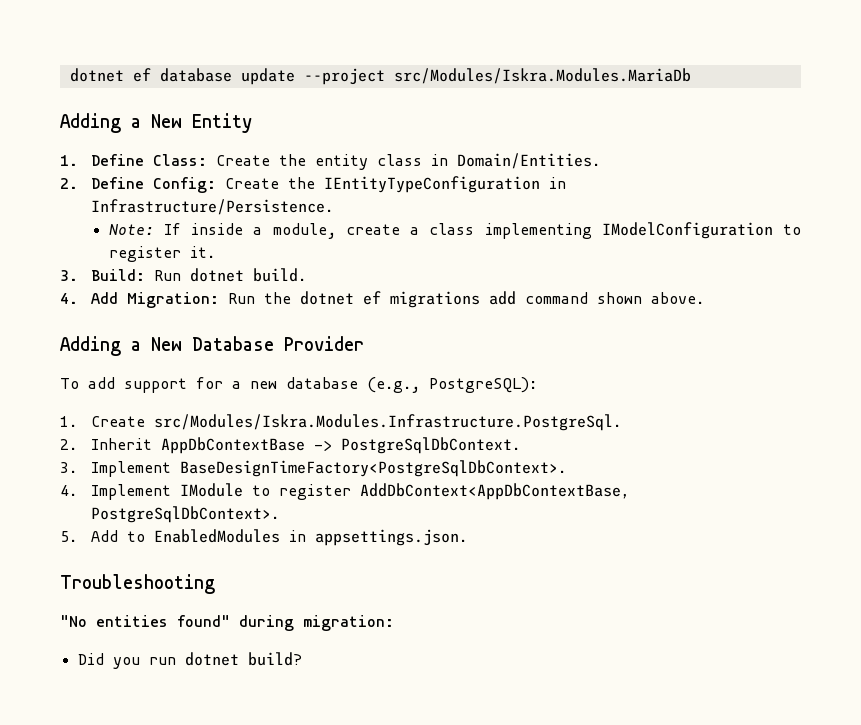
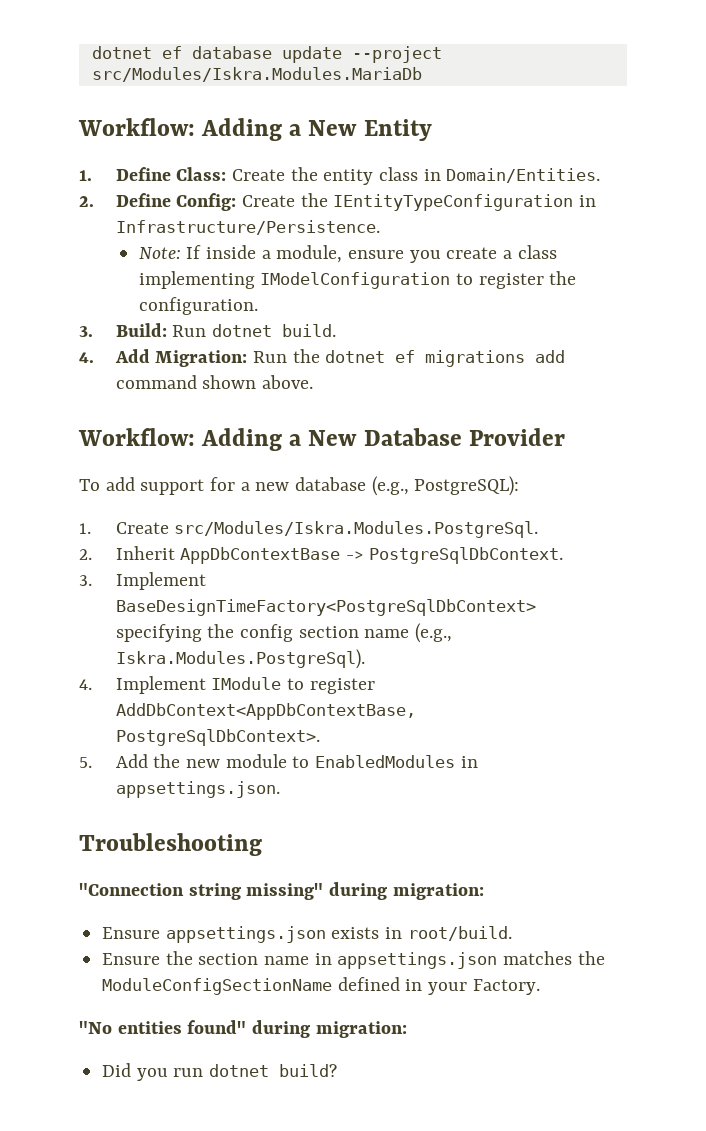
- Adding a New Entity
+ Workflow: Adding a New Entity
- Note: If inside a module, create a class implementing IModelConfiguration to register it.
+ Note: If inside a module, ensure you create a class implementing IModelConfiguration to register the configuration.
- Adding a New Database Provider
+ Workflow: Adding a New Database Provider
- 1. Create src/Modules/Iskra.Modules.Infrastructure.PostgreSql.
+ 1. Create src/Modules/Iskra.Modules.PostgreSql.
- 3. Implement BaseDesignTimeFactory<PostgreSqlDbContext>.
+ 3. Implement BaseDesignTimeFactory<PostgreSqlDbContext> specifying the config section name (e.g., Iskra.Modules.PostgreSql).
- 5. Add to EnabledModules in appsettings.json.
+ 5. Add the new module to EnabledModules in appsettings.json.
+ "Connection string missing" during migration:
+ Ensure appsettings.json exists in root/build.
+ Ensure the section name in appsettings.json matches the ModuleConfigSectionName defined in your Factory.

